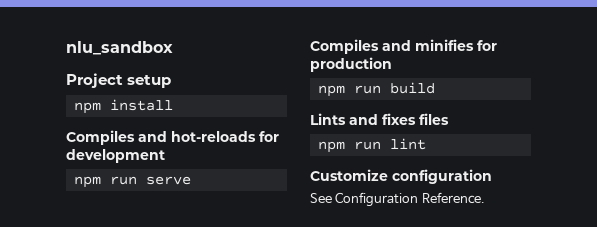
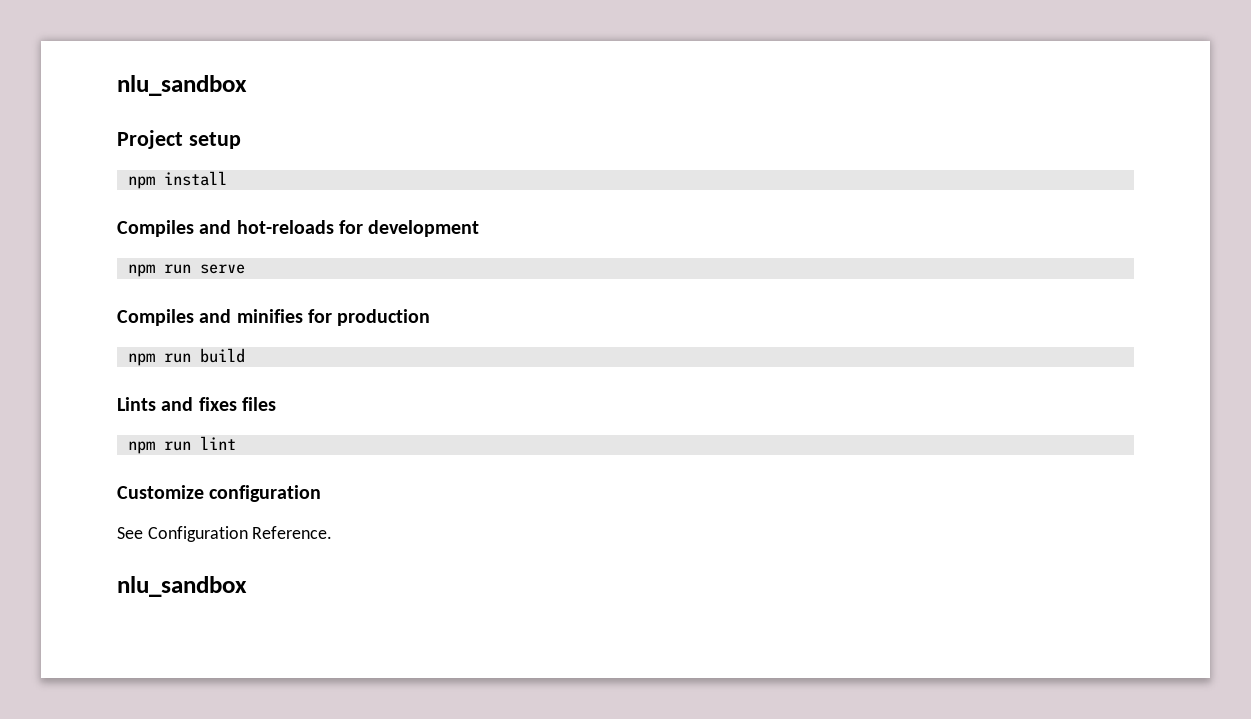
  See Configuration Reference.
+ nlu_sandbox

